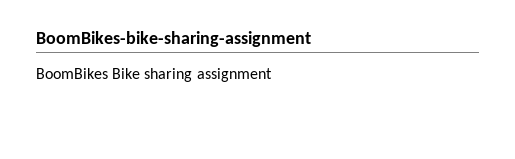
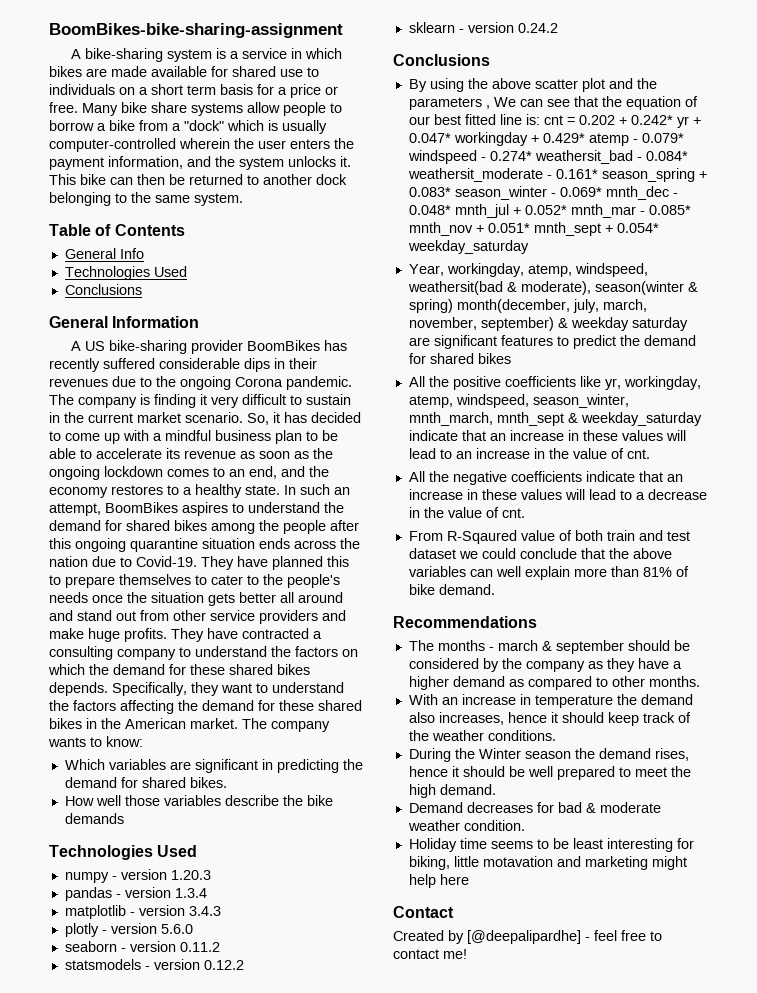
- BoomBikes Bike sharing assignment
+ A bike-sharing system is a service in which bikes are made available for shared use to individuals on a short term basis for a price or free. Many bike share systems allow people to borrow a bike from a "dock" which is usually computer-controlled wherein the user enters the payment information, and the system unlocks it. This bike can then be returned to another dock belonging to the same system.
+ Table of Contents
+ General Info
+ Technologies Used
+ Conclusions
+ General Information
+ A US bike-sharing provider BoomBikes has recently suffered considerable dips in their revenues due to the ongoing Corona pandemic. The company is finding it very difficult to sustain in the current market scenario. So, it has decided to come up with a mindful business plan to be able to accelerate its revenue as soon as the ongoing lockdown comes to an end, and the economy restores to a healthy state. In such an attempt, BoomBikes aspires to understand the demand for shared bikes among the people after this ongoing quarantine situation ends across the nation due to Covid-19. They have planned this to prepare themselves to cater to the people's needs once the situation gets better all around and stand out from other service providers and make huge profits. They have contracted a consulting company to understand the factors on which the demand for these shared bikes depends. Specifically, they want to understand the factors affecting the demand for these shared bikes in the American market. The company wants to know:
+ Which variables are significant in predicting the demand for shared bikes.
+ How well those variables describe the bike demands
+ Technologies Used
+ numpy - version 1.20.3
+ pandas - version 1.3.4
+ matplotlib - version 3.4.3
+ plotly - version 5.6.0
+ seaborn - version 0.11.2
+ statsmodels - version 0.12.2
+ sklearn - version 0.24.2
+ Conclusions
+ By using the above scatter plot and the parameters , We can see that the equation of our best fitted line is: cnt = 0.202 + 0.242* yr + 0.047* workingday + 0.429* atemp - 0.079* windspeed - 0.274* weathersit_bad - 0.084* weathersit_moderate - 0.161* season_spring + 0.083* season_winter - 0.069* mnth_dec - 0.048* mnth_jul + 0.052* mnth_mar - 0.085* mnth_nov + 0.051* mnth_sept + 0.054* weekday_saturday
+ Year, workingday, atemp, windspeed, weathersit(bad & moderate), season(winter & spring) month(december, july, march, november, september) & weekday saturday are significant features to predict the demand for shared bikes
+ All the positive coefficients like yr, workingday, atemp, windspeed, season_winter, mnth_march, mnth_sept & weekday_saturday indicate that an increase in these values will lead to an increase in the value of cnt.
+ All the negative coefficients indicate that an increase in these values will lead to a decrease in the value of cnt.
+ From R-Sqaured value of both train and test dataset we could conclude that the above variables can well explain more than 81% of bike demand.
+ Recommendations
+ The months - march & september should be considered by the company as they have a higher demand as compared to other months.
+ With an increase in temperature the demand also increases, hence it should keep track of the weather conditions.
+ During the Winter season the demand rises, hence it should be well prepared to meet the high demand.
+ Demand decreases for bad & moderate weather condition.
+ Holiday time seems to be least interesting for biking, little motavation and marketing might help here
+ Contact
+ Created by [@deepalipardhe] - feel free to contact me!

